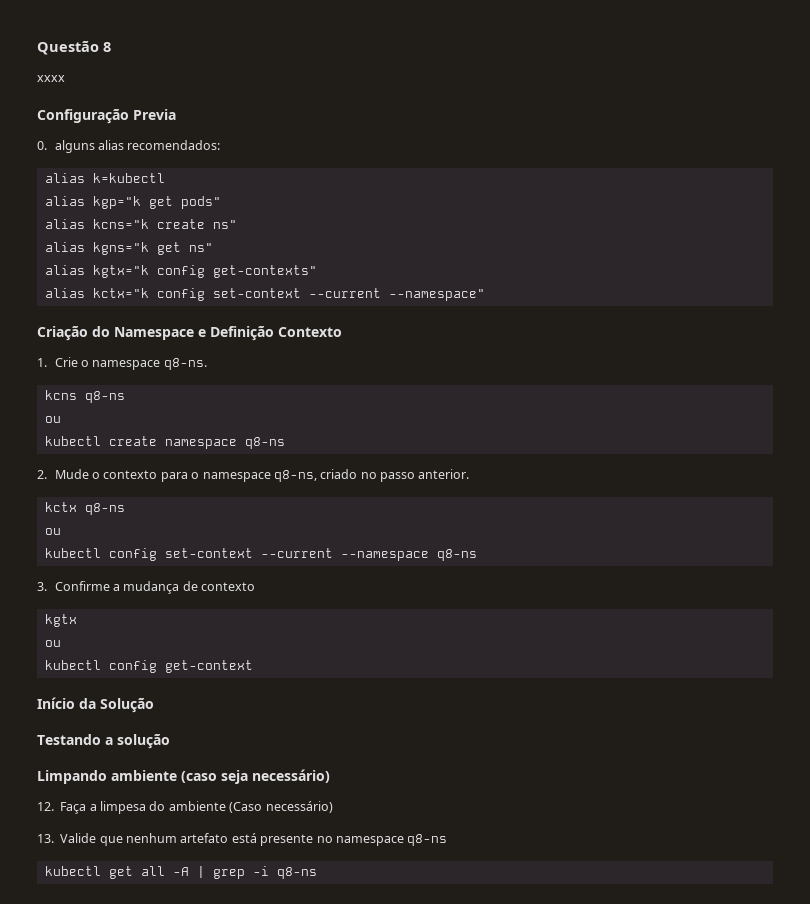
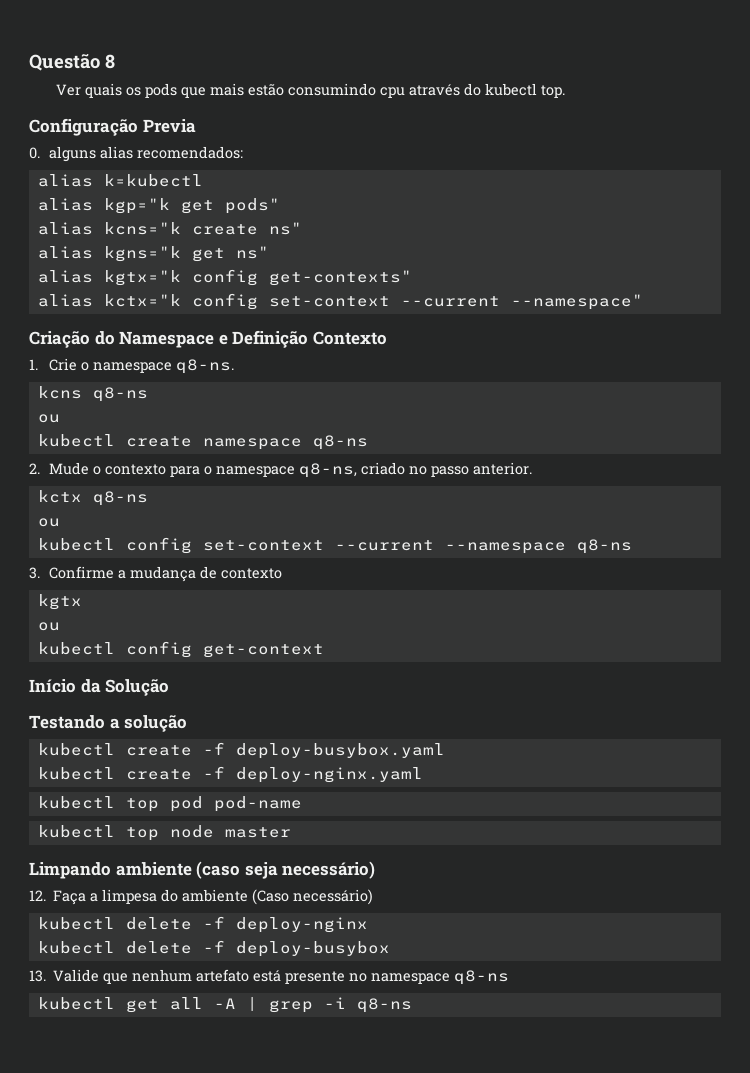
- xxxx
+ Ver quais os pods que mais estão consumindo cpu através do kubectl top.
+ kubectl create -f deploy-busybox.yaml
+ kubectl create -f deploy-nginx.yaml
+ kubectl top pod pod-name
+ kubectl top node master
+ kubectl delete -f deploy-nginx
+ kubectl delete -f deploy-busybox

